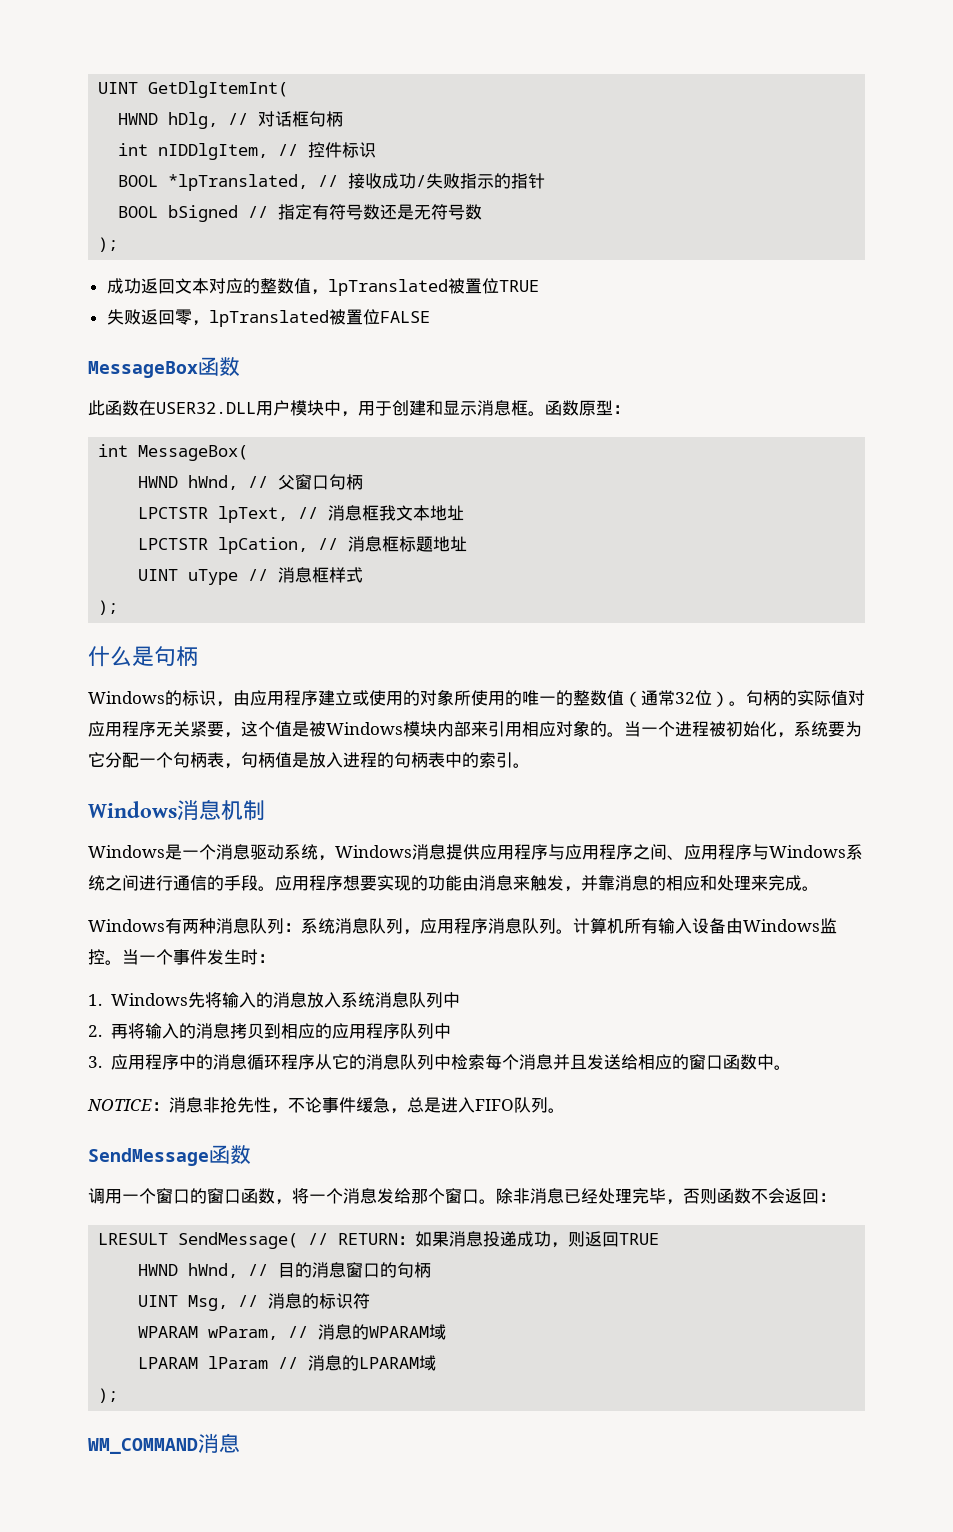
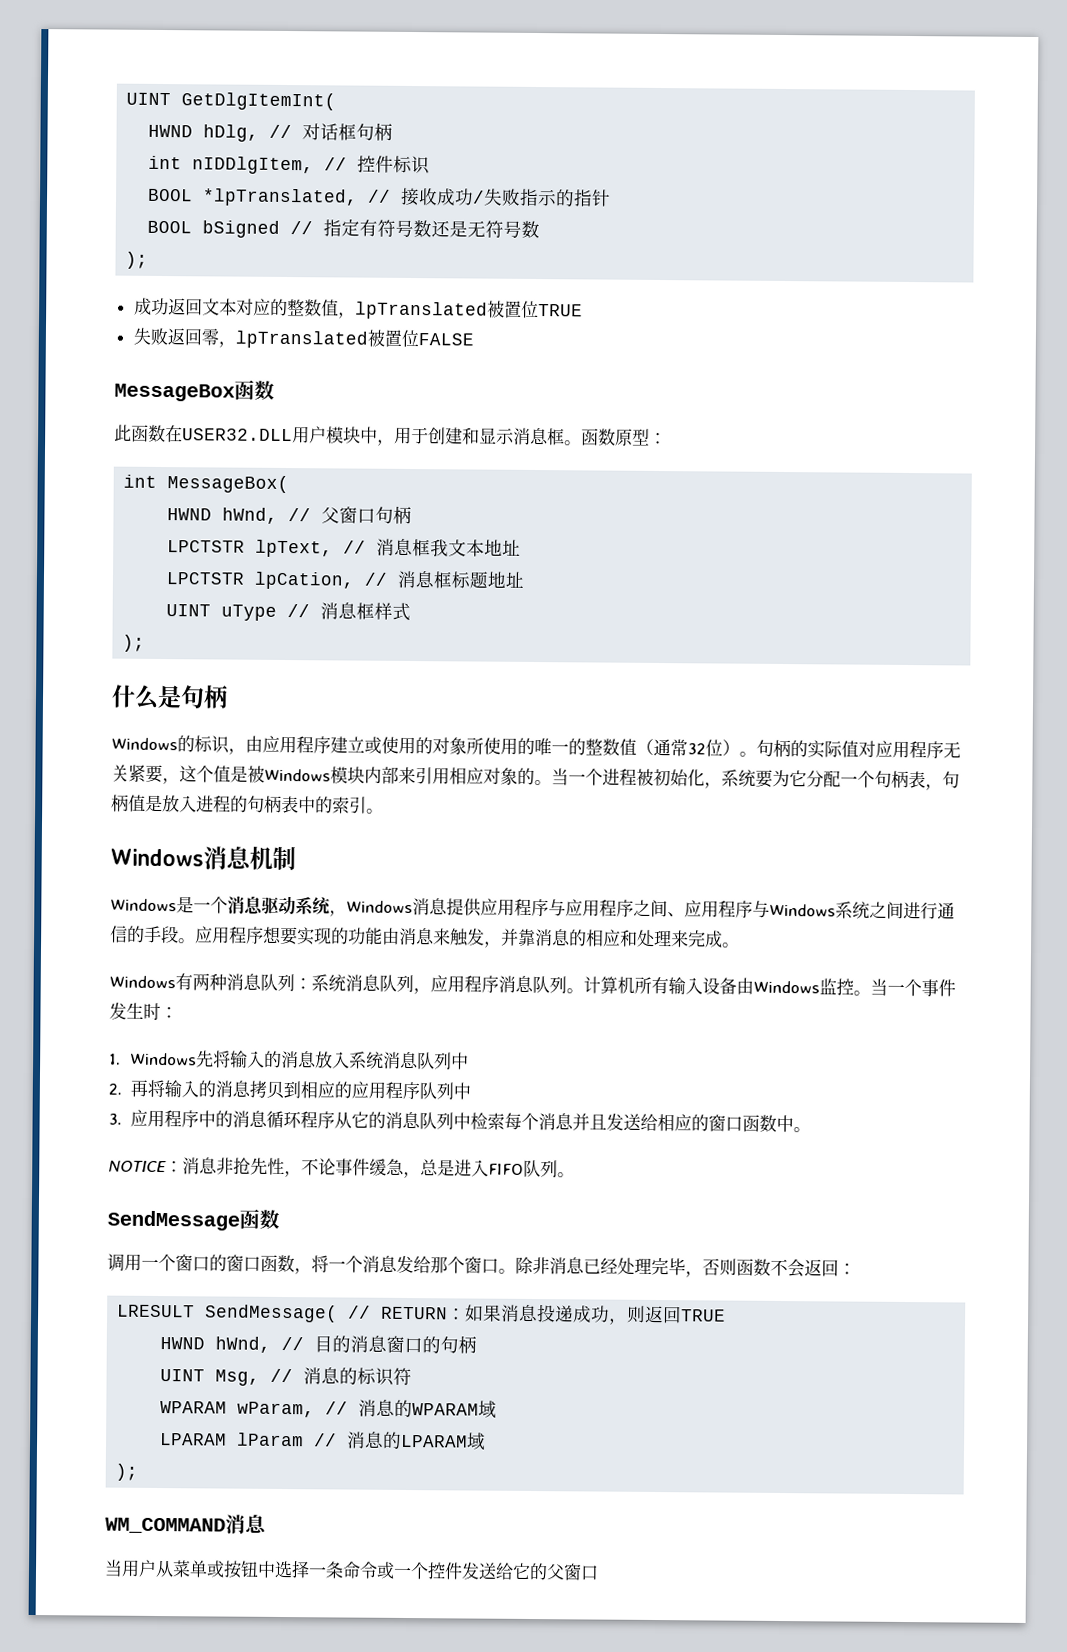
+ 当用户从菜单或按钮中选择一条命令或一个控件发送给它的父窗口

